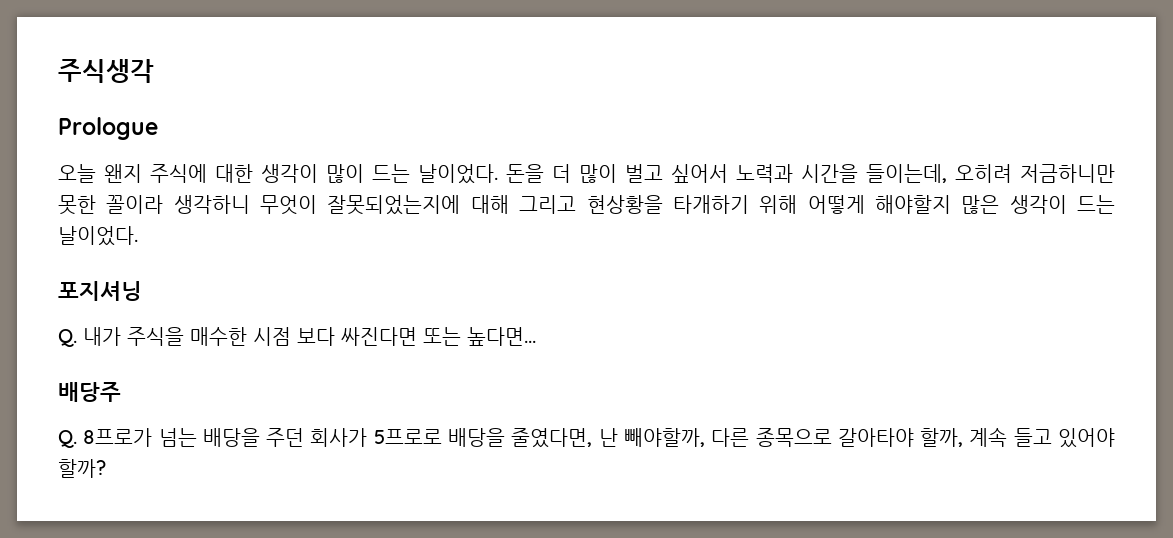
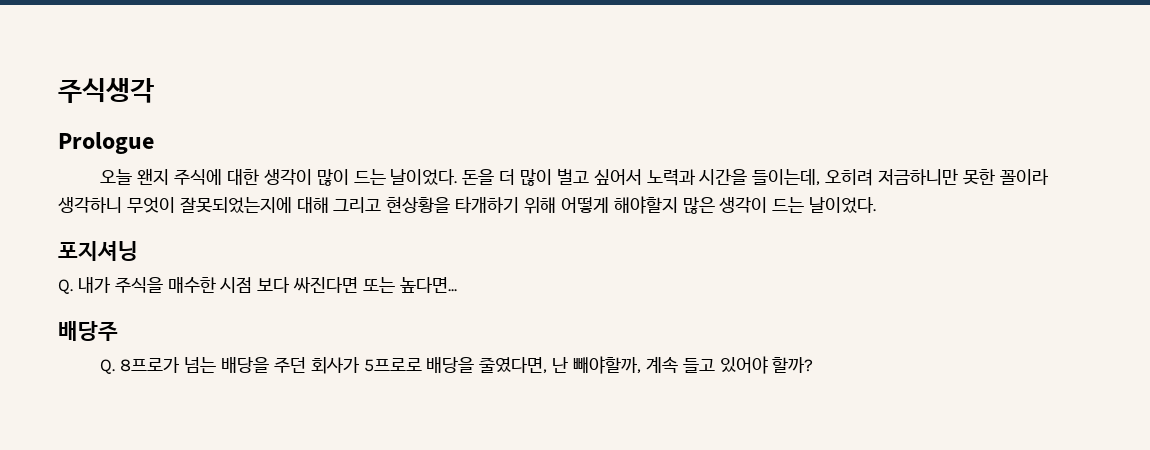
- Q. 8프로가 넘는 배당을 주던 회사가 5프로로 배당을 줄였다면, 난 빼야할까, 다른 종목으로 갈아타야 할까, 계속 들고 있어야 할까?
+ Q. 8프로가 넘는 배당을 주던 회사가 5프로로 배당을 줄였다면, 난 빼야할까, 계속 들고 있어야 할까?

